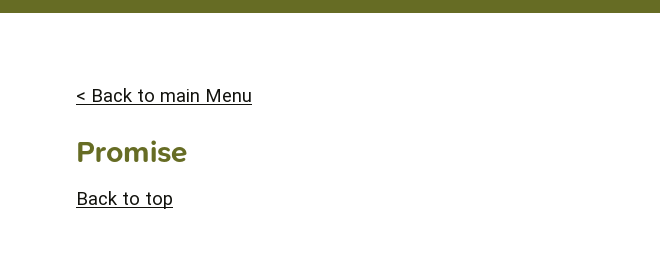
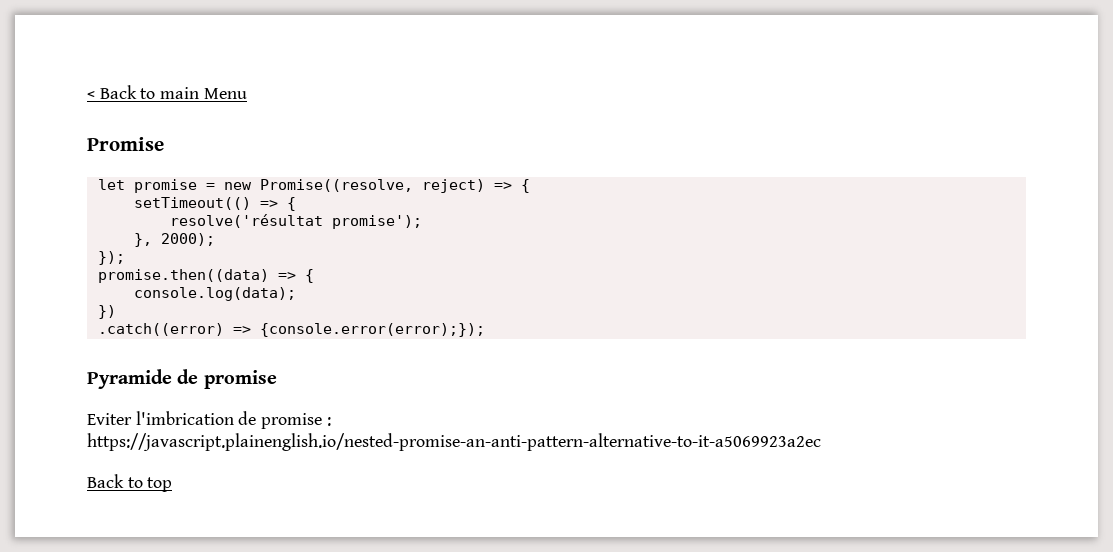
+ let promise = new Promise((resolve, reject) => {
+ setTimeout(() => {
+ resolve('résultat promise');
+ }, 2000);
+ });
+ promise.then((data) => {
+ console.log(data);
+ })
+ .catch((error) => {console.error(error);});
+ Pyramide de promise
+ Eviter l'imbrication de promise : https://javascript.plainenglish.io/nested-promise-an-anti-pattern-alternative-to-it-a5069923a2ec

